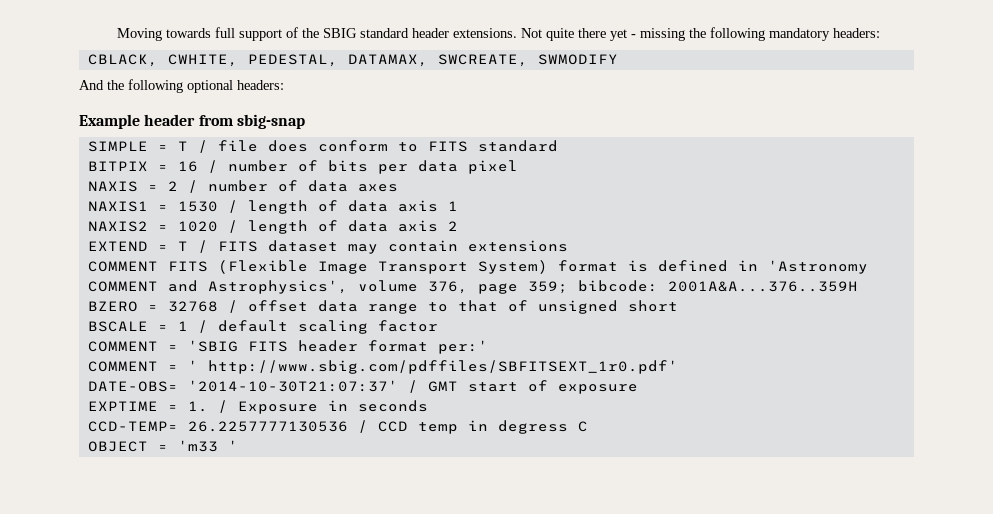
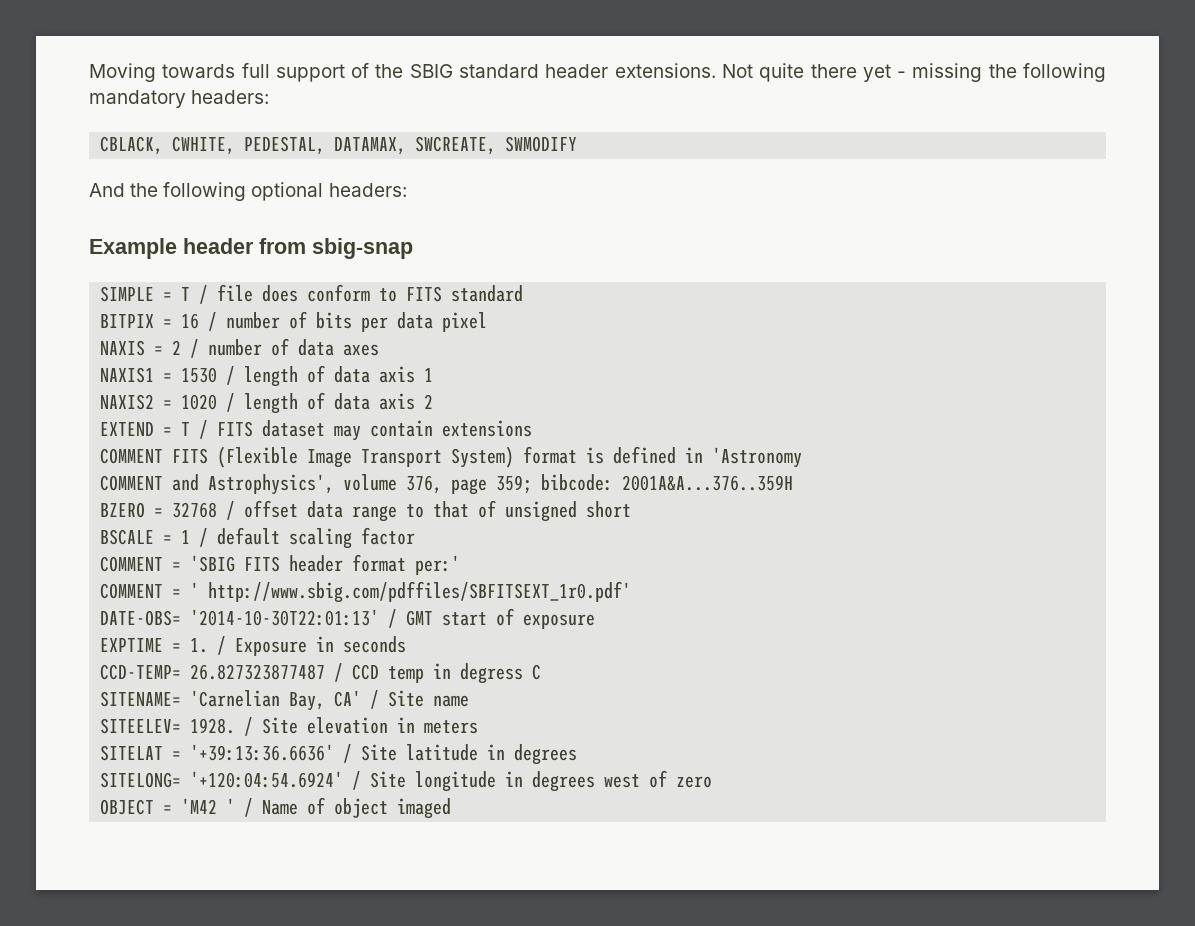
- DATE-OBS= '2014-10-30T21:07:37' / GMT start of exposure
+ DATE-OBS= '2014-10-30T22:01:13' / GMT start of exposure
- CCD-TEMP= 26.2257777130536 / CCD temp in degress C
+ CCD-TEMP= 26.827323877487 / CCD temp in degress C
- OBJECT = 'm33 '
+ SITENAME= 'Carnelian Bay, CA' / Site name
+ SITEELEV= 1928. / Site elevation in meters
+ SITELAT = '+39:13:36.6636' / Site latitude in degrees
+ SITELONG= '+120:04:54.6924' / Site longitude in degrees west of zero
+ OBJECT = 'M42 ' / Name of object imaged

